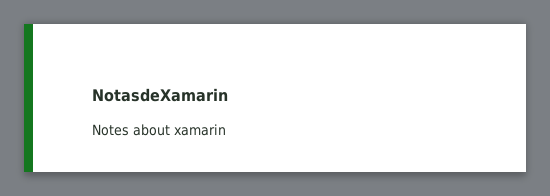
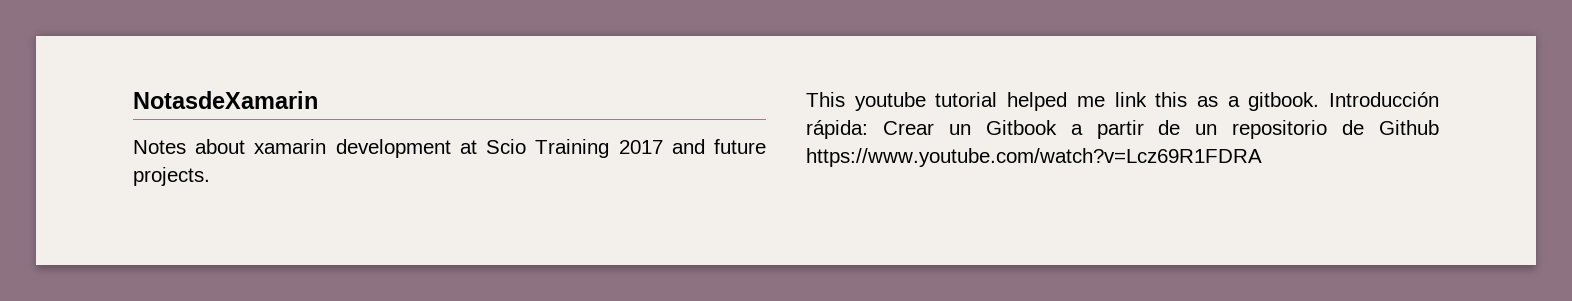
- Notes about xamarin
+ Notes about xamarin development at Scio Training 2017 and future projects.
+ This youtube tutorial helped me link this as a gitbook. Introducción rápida: Crear un Gitbook a partir de un repositorio de Github https://www.youtube.com/watch?v=Lcz69R1FDRA

